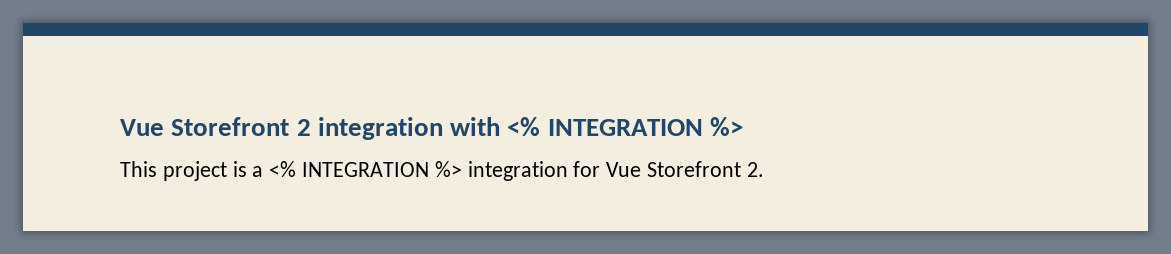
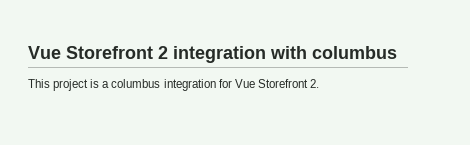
- Vue Storefront 2 integration with <% INTEGRATION %>
+ Vue Storefront 2 integration with columbus
- This project is a <% INTEGRATION %> integration for Vue Storefront 2.
+ This project is a columbus integration for Vue Storefront 2.

